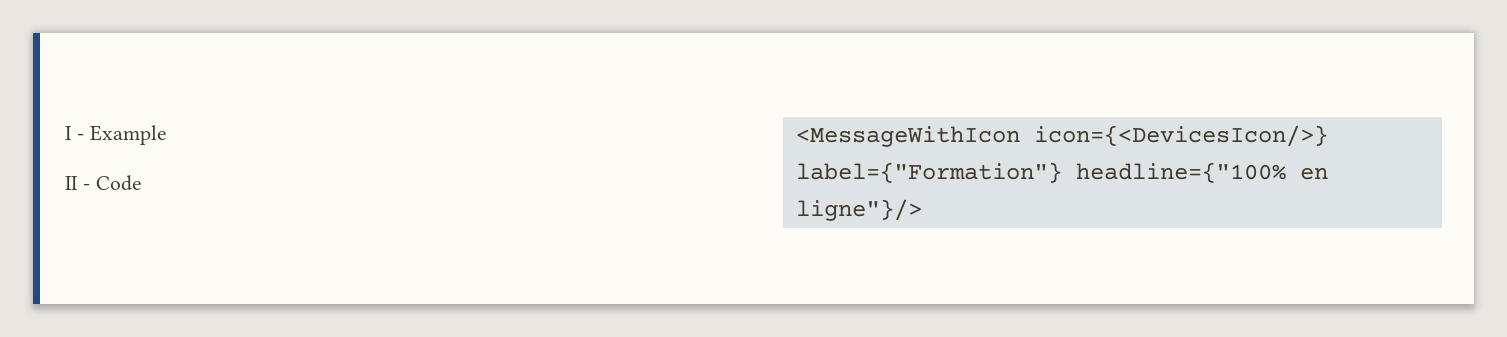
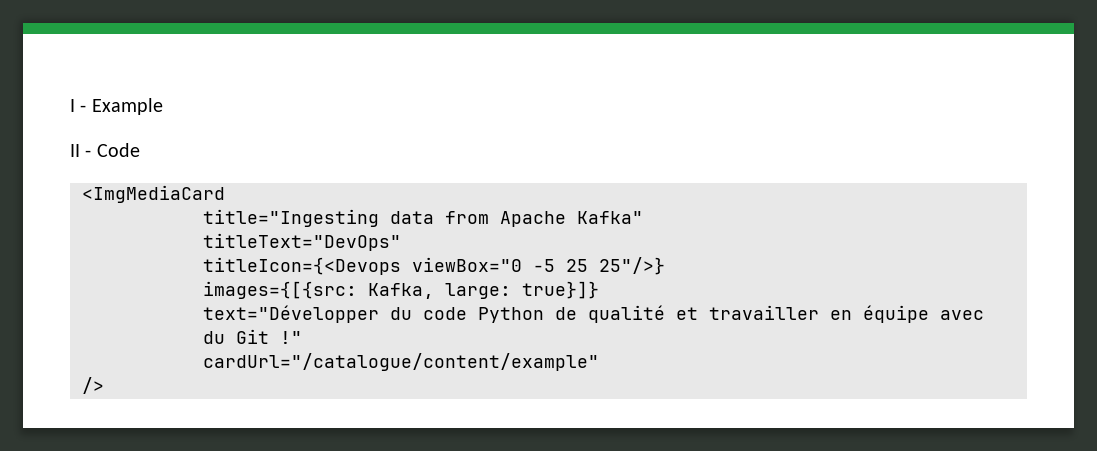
- <MessageWithIcon icon={<DevicesIcon/>} label={"Formation"} headline={"100% en ligne"}/>
+ <ImgMediaCard
+ title="Ingesting data from Apache Kafka"
+ titleText="DevOps"
+ titleIcon={<Devops viewBox="0 -5 25 25"/>}
+ images={[{src: Kafka, large: true}]}
+ text="Développer du code Python de qualité et travailler en équipe avec du Git !"
+ cardUrl="/catalogue/content/example"
+ />

